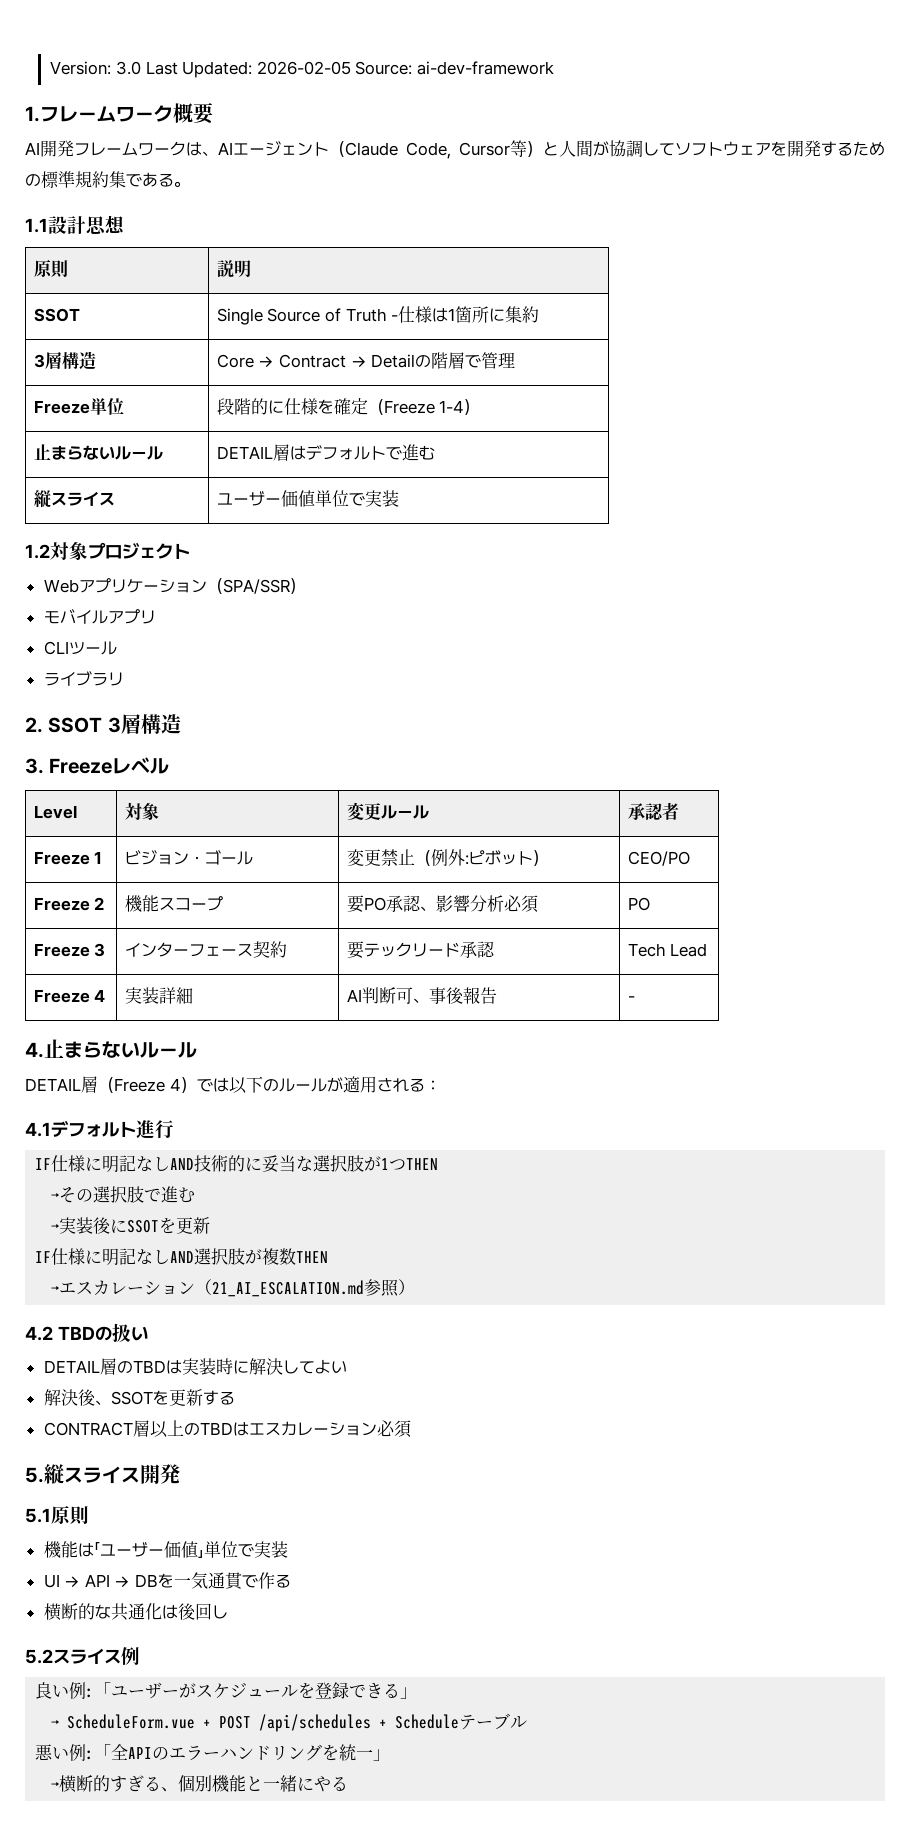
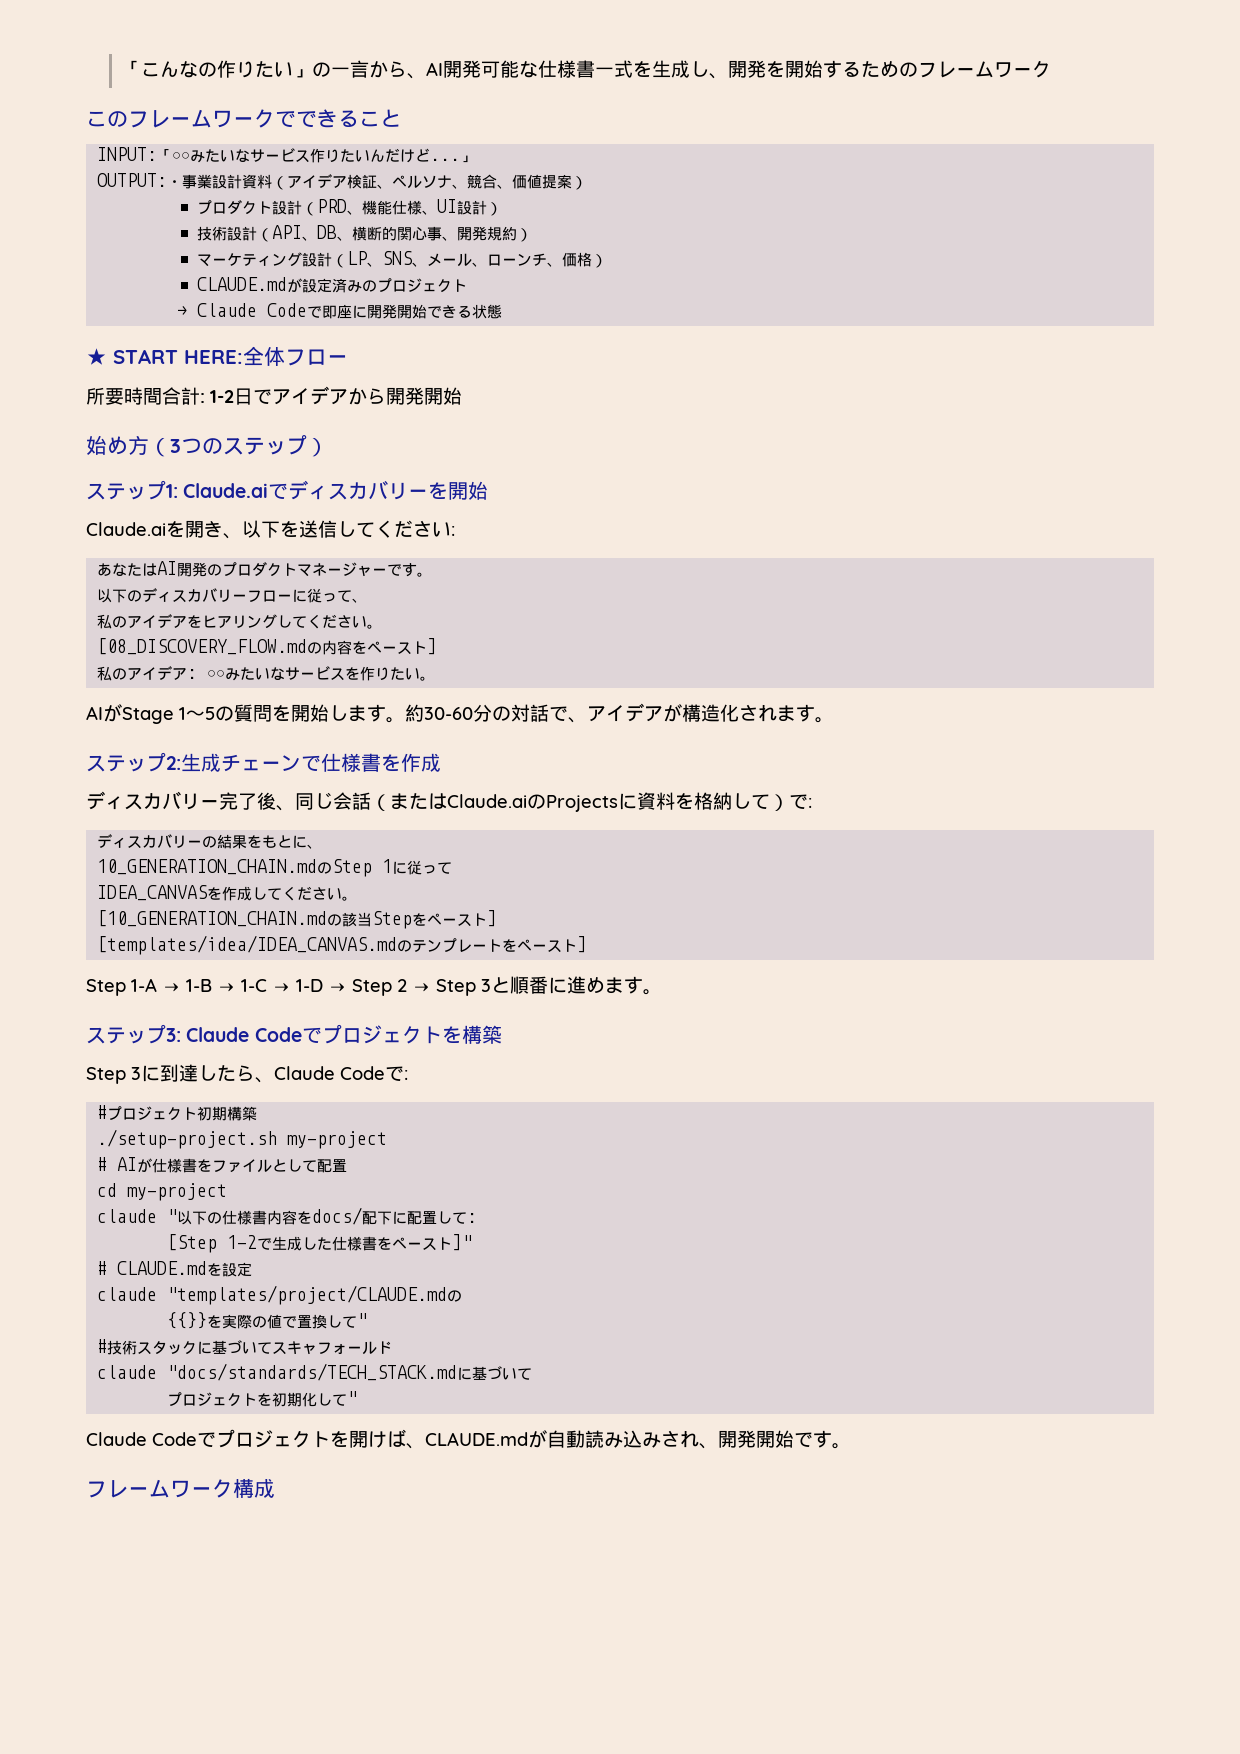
- Version: 3.0 Last Updated: 2026-02-05 Source: ai-dev-framework
- 1.フレームワーク概要
- AI開発フレームワークは、AIエージェント（Claude Code, Cursor等）と人間が協調してソフトウェアを開発するための標準規約集である。
- 1.1設計思想
- 原則 | 説明
- SSOT | Single Source of Truth -仕様は1箇所に集約
- 3層構造 | Core → Contract → Detailの階層で管理
- Freeze単位 | 段階的に仕様を確定（Freeze 1-4）
- 止まらないルール | DETAIL層はデフォルトで進む
- 縦スライス | ユーザー価値単位で実装
- 1.2対象プロジェクト
- Webアプリケーション（SPA/SSR）
- モバイルアプリ
- CLIツール
- ライブラリ
- 2. SSOT 3層構造
- 3. Freezeレベル
- Level | 対象 | 変更ルール | 承認者
- Freeze 1 | ビジョン・ゴール | 変更禁止（例外:ピボット） | CEO/PO
- Freeze 2 | 機能スコープ | 要PO承認、影響分析必須 | PO
- Freeze 3 | インターフェース契約 | 要テックリード承認 | Tech Lead
- Freeze 4 | 実装詳細 | AI判断可、事後報告 | -
- 4.止まらないルール
- DETAIL層（Freeze 4）では以下のルールが適用される：
- 4.1デフォルト進行
- IF仕様に明記なしAND技術的に妥当な選択肢が1つTHEN
- →その選択肢で進む
- →実装後にSSOTを更新
- IF仕様に明記なしAND選択肢が複数THEN
- →エスカレーション（21_AI_ESCALATION.md参照）
- 4.2 TBDの扱い
- DETAIL層のTBDは実装時に解決してよい
- 解決後、SSOTを更新する
- CONTRACT層以上のTBDはエスカレーション必須
- 5.縦スライス開発
- 5.1原則
- 機能は「ユーザー価値」単位で実装
- UI → API → DBを一気通貫で作る
- 横断的な共通化は後回し
- 5.2スライス例
- 良い例:「ユーザーがスケジュールを登録できる」
- → ScheduleForm.vue + POST /api/schedules + Scheduleテーブル
- 悪い例:「全APIのエラーハンドリングを統一」
- →横断的すぎる、個別機能と一緒にやる
+ 「こんなの作りたい」の一言から、AI開発可能な仕様書一式を生成し、開発を開始するためのフレームワーク
+ このフレームワークでできること
+ INPUT:「○○みたいなサービス作りたいんだけど...」
+ OUTPUT:・事業設計資料（アイデア検証、ペルソナ、競合、価値提案）
+ プロダクト設計（PRD、機能仕様、UI設計）
+ 技術設計（API、DB、横断的関心事、開発規約）
+ マーケティング設計（LP、SNS、メール、ローンチ、価格）
+ CLAUDE.mdが設定済みのプロジェクト
+ → Claude Codeで即座に開発開始できる状態
+ ★ START HERE:全体フロー
+ 所要時間合計: 1-2日でアイデアから開発開始
+ 始め方（3つのステップ）
+ ステップ1: Claude.aiでディスカバリーを開始
+ Claude.aiを開き、以下を送信してください:
+ あなたはAI開発のプロダクトマネージャーです。
+ 以下のディスカバリーフローに従って、
+ 私のアイデアをヒアリングしてください。
+ [08_DISCOVERY_FLOW.mdの内容をペースト]
+ 私のアイデア: ○○みたいなサービスを作りたい。
+ AIがStage 1〜5の質問を開始します。約30-60分の対話で、アイデアが構造化されます。
+ ステップ2:生成チェーンで仕様書を作成
+ ディスカバリー完了後、同じ会話（またはClaude.aiのProjectsに資料を格納して）で:
+ ディスカバリーの結果をもとに、
+ 10_GENERATION_CHAIN.mdのStep 1に従って
+ IDEA_CANVASを作成してください。
+ [10_GENERATION_CHAIN.mdの該当Stepをペースト]
+ [templates/idea/IDEA_CANVAS.mdのテンプレートをペースト]
+ Step 1-A → 1-B → 1-C → 1-D → Step 2 → Step 3と順番に進めます。
+ ステップ3: Claude Codeでプロジェクトを構築
+ Step 3に到達したら、Claude Codeで:
+ #プロジェクト初期構築
+ ./setup-project.sh my-project
+ # AIが仕様書をファイルとして配置
+ cd my-project
+ claude "以下の仕様書内容をdocs/配下に配置して:
+ [Step 1-2で生成した仕様書をペースト]"
+ # CLAUDE.mdを設定
+ claude "templates/project/CLAUDE.mdの
+ {{}}を実際の値で置換して"
+ #技術スタックに基づいてスキャフォールド
+ claude "docs/standards/TECH_STACK.mdに基づいて
+ プロジェクトを初期化して"
+ Claude Codeでプロジェクトを開けば、CLAUDE.mdが自動読み込みされ、開発開始です。
+ フレームワーク構成

